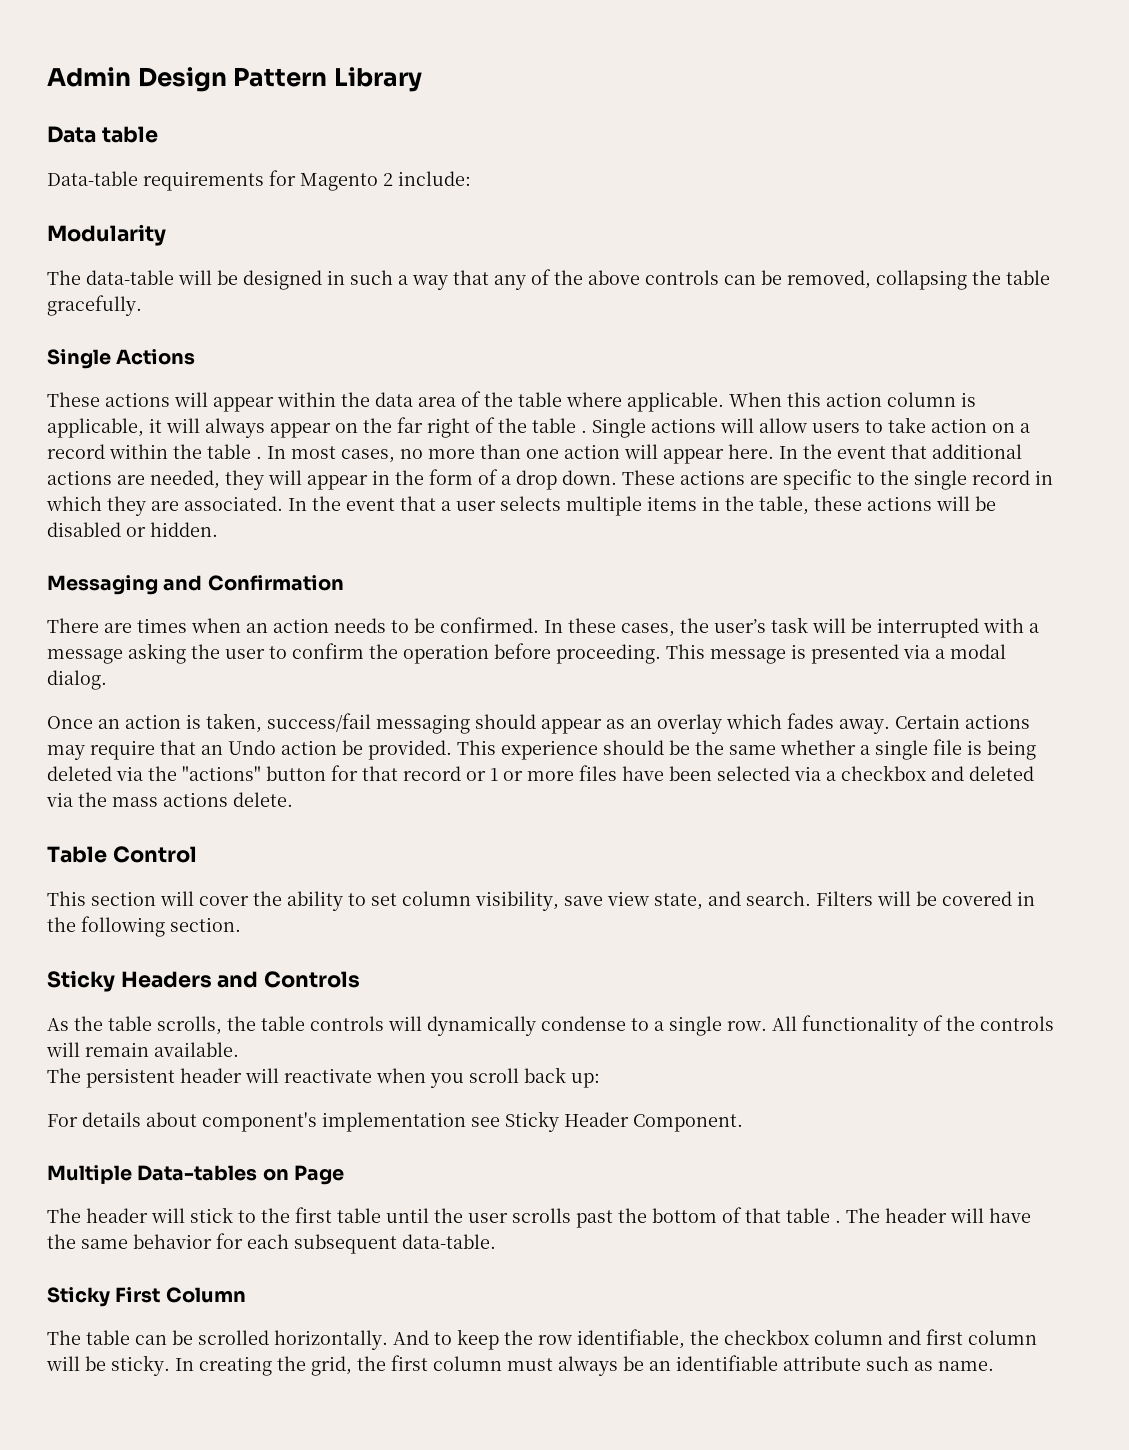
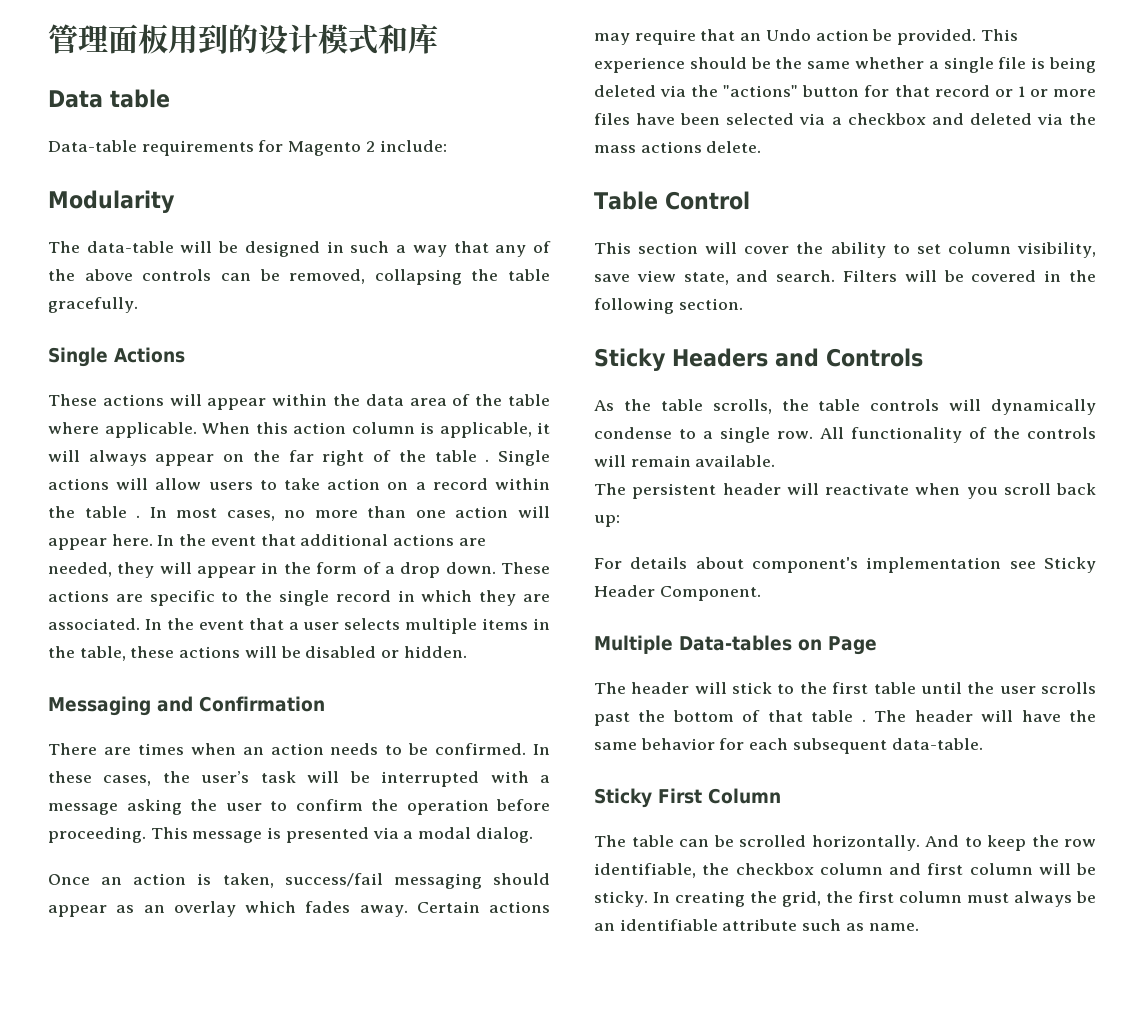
- Admin Design Pattern Library
+ 管理面板用到的设计模式和库

